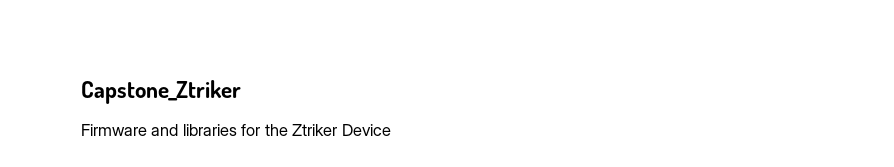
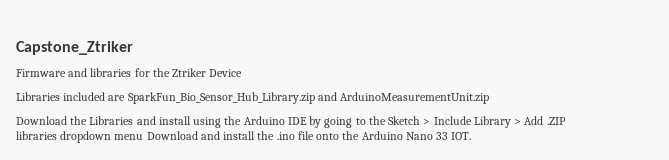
+ Libraries included are SparkFun_Bio_Sensor_Hub_Library.zip and ArduinoMeasurementUnit.zip
+ Download the Libraries and install using the Arduino IDE by going to the Sketch > Include Library > Add .ZIP libraries dropdown menu Download and install the .ino file onto the Arduino Nano 33 IOT.

